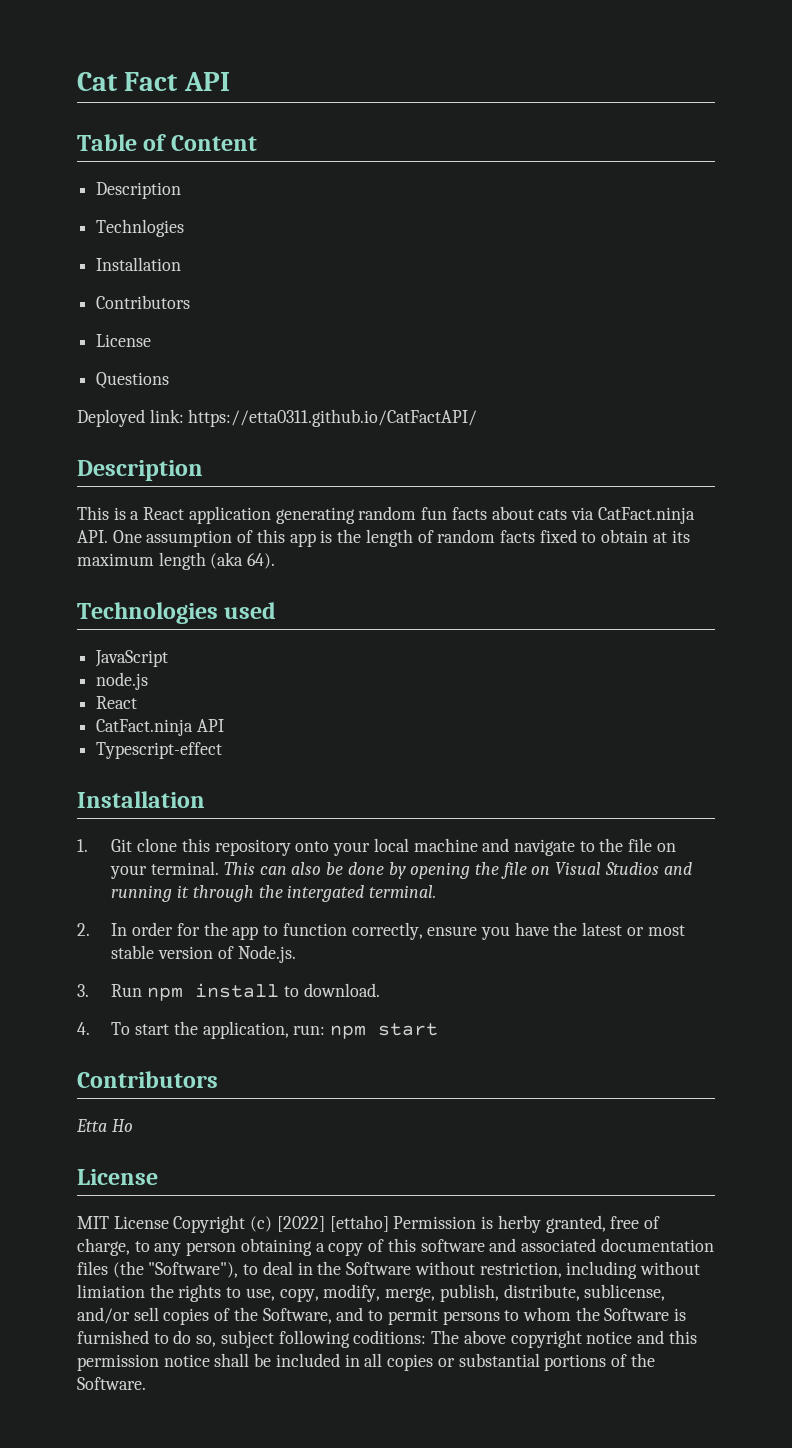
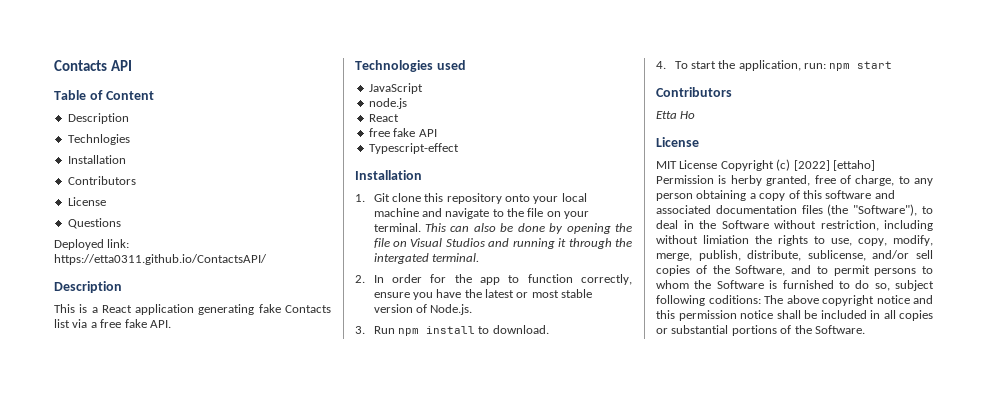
- Cat Fact API
+ Contacts API
- Deployed link: https://etta0311.github.io/CatFactAPI/
+ Deployed link: https://etta0311.github.io/ContactsAPI/
- This is a React application generating random fun facts about cats via CatFact.ninja API. One assumption of this app is the length of random facts fixed to obtain at its maximum length (aka 64).
+ This is a React application generating fake Contacts list via a free fake API.
- CatFact.ninja API
+ free fake API

